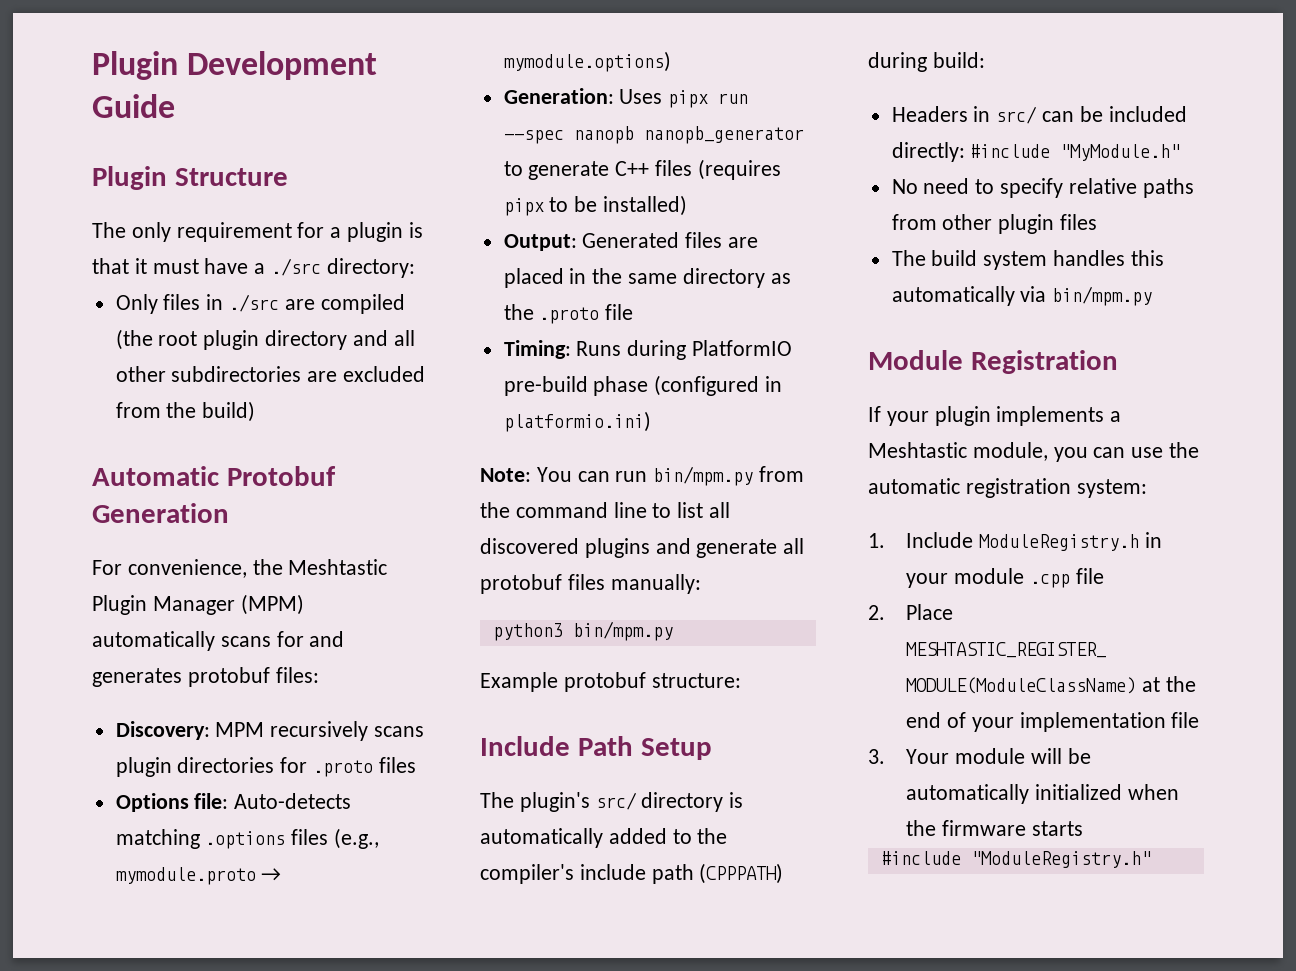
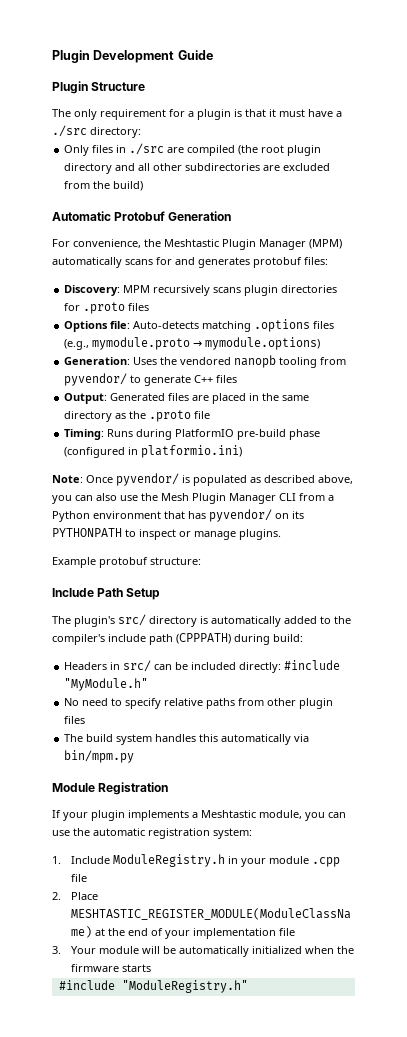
- Generation: Uses pipx run --spec nanopb nanopb_generator to generate C++ files (requires pipx to be installed)
+ Generation: Uses the vendored nanopb tooling from pyvendor/ to generate C++ files
- Note: You can run bin/mpm.py from the command line to list all discovered plugins and generate all protobuf files manually:
- python3 bin/mpm.py
+ Note: Once pyvendor/ is populated as described above, you can also use the Mesh Plugin Manager CLI from a Python environment that has pyvendor/ on its PYTHONPATH to inspect or manage plugins.

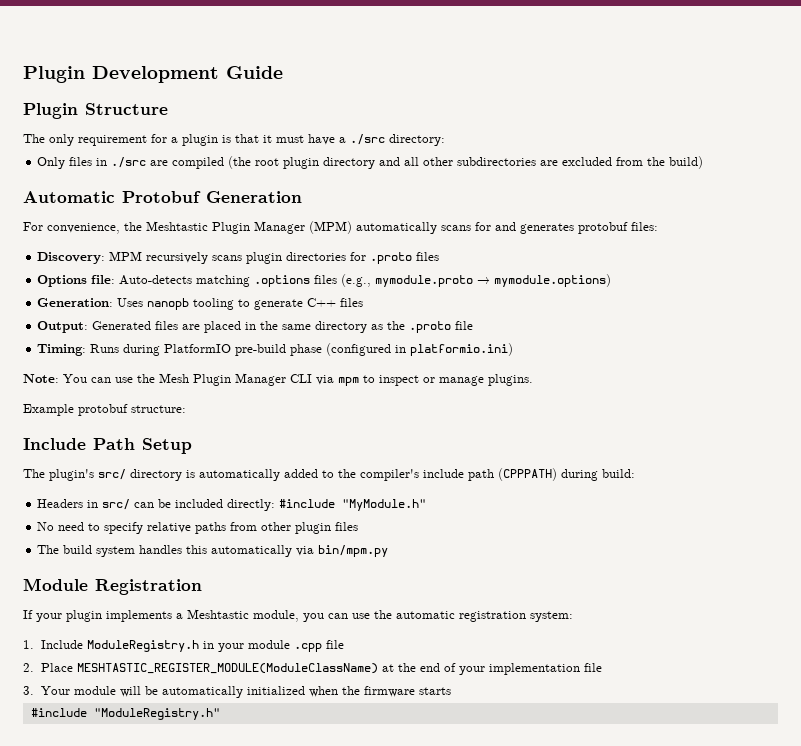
- Generation: Uses the vendored nanopb tooling from pyvendor/ to generate C++ files
+ Generation: Uses nanopb tooling to generate C++ files
- Note: Once pyvendor/ is populated as described above, you can also use the Mesh Plugin Manager CLI from a Python environment that has pyvendor/ on its PYTHONPATH to inspect or manage plugins.
+ Note: You can use the Mesh Plugin Manager CLI via mpm to inspect or manage plugins.

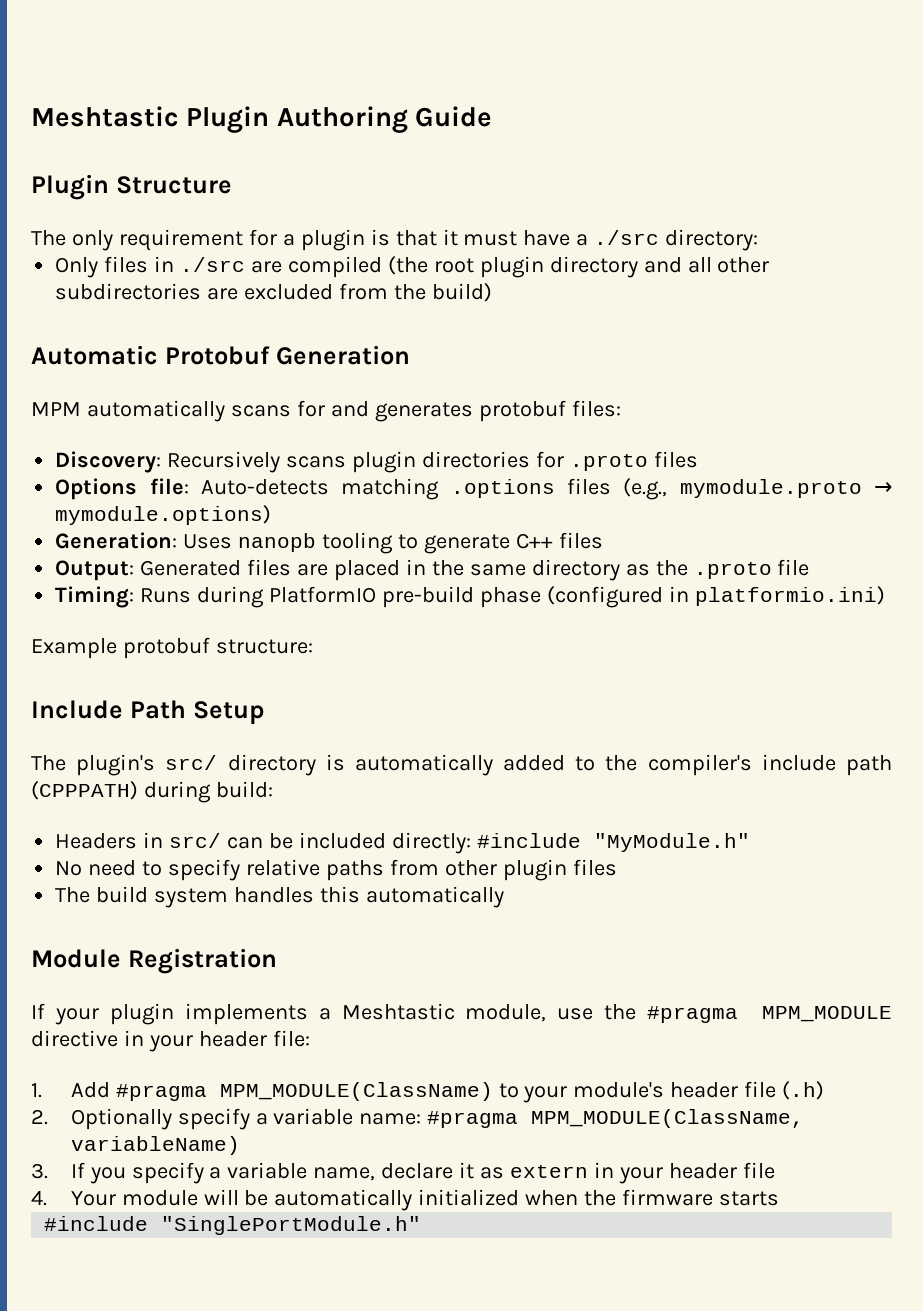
- Plugin Development Guide
+ Meshtastic Plugin Authoring Guide
- For convenience, the Meshtastic Plugin Manager (MPM) automatically scans for and generates protobuf files:
+ MPM automatically scans for and generates protobuf files:
- Discovery: MPM recursively scans plugin directories for .proto files
+ Discovery: Recursively scans plugin directories for .proto files
- Note: You can use the Mesh Plugin Manager CLI via mpm to inspect or manage plugins.
- The build system handles this automatically via bin/mpm.py
+ The build system handles this automatically
- If your plugin implements a Meshtastic module, you can use the automatic registration system:
- 1. Include ModuleRegistry.h in your module .cpp file
- 2. Place MESHTASTIC_REGISTER_MODULE(ModuleClassName) at the end of your implementation file
- 3. Your module will be automatically initialized when the firmware starts
+ If your plugin implements a Meshtastic module, use the #pragma MPM_MODULE directive in your header file:
+ 1. Add #pragma MPM_MODULE(ClassName) to your module's header file (.h)
+ 2. Optionally specify a variable name: #pragma MPM_MODULE(ClassName, variableName)
+ 3. If you specify a variable name, declare it as extern in your header file
+ 4. Your module will be automatically initialized when the firmware starts
- #include "ModuleRegistry.h"
+ #include "SinglePortModule.h"

